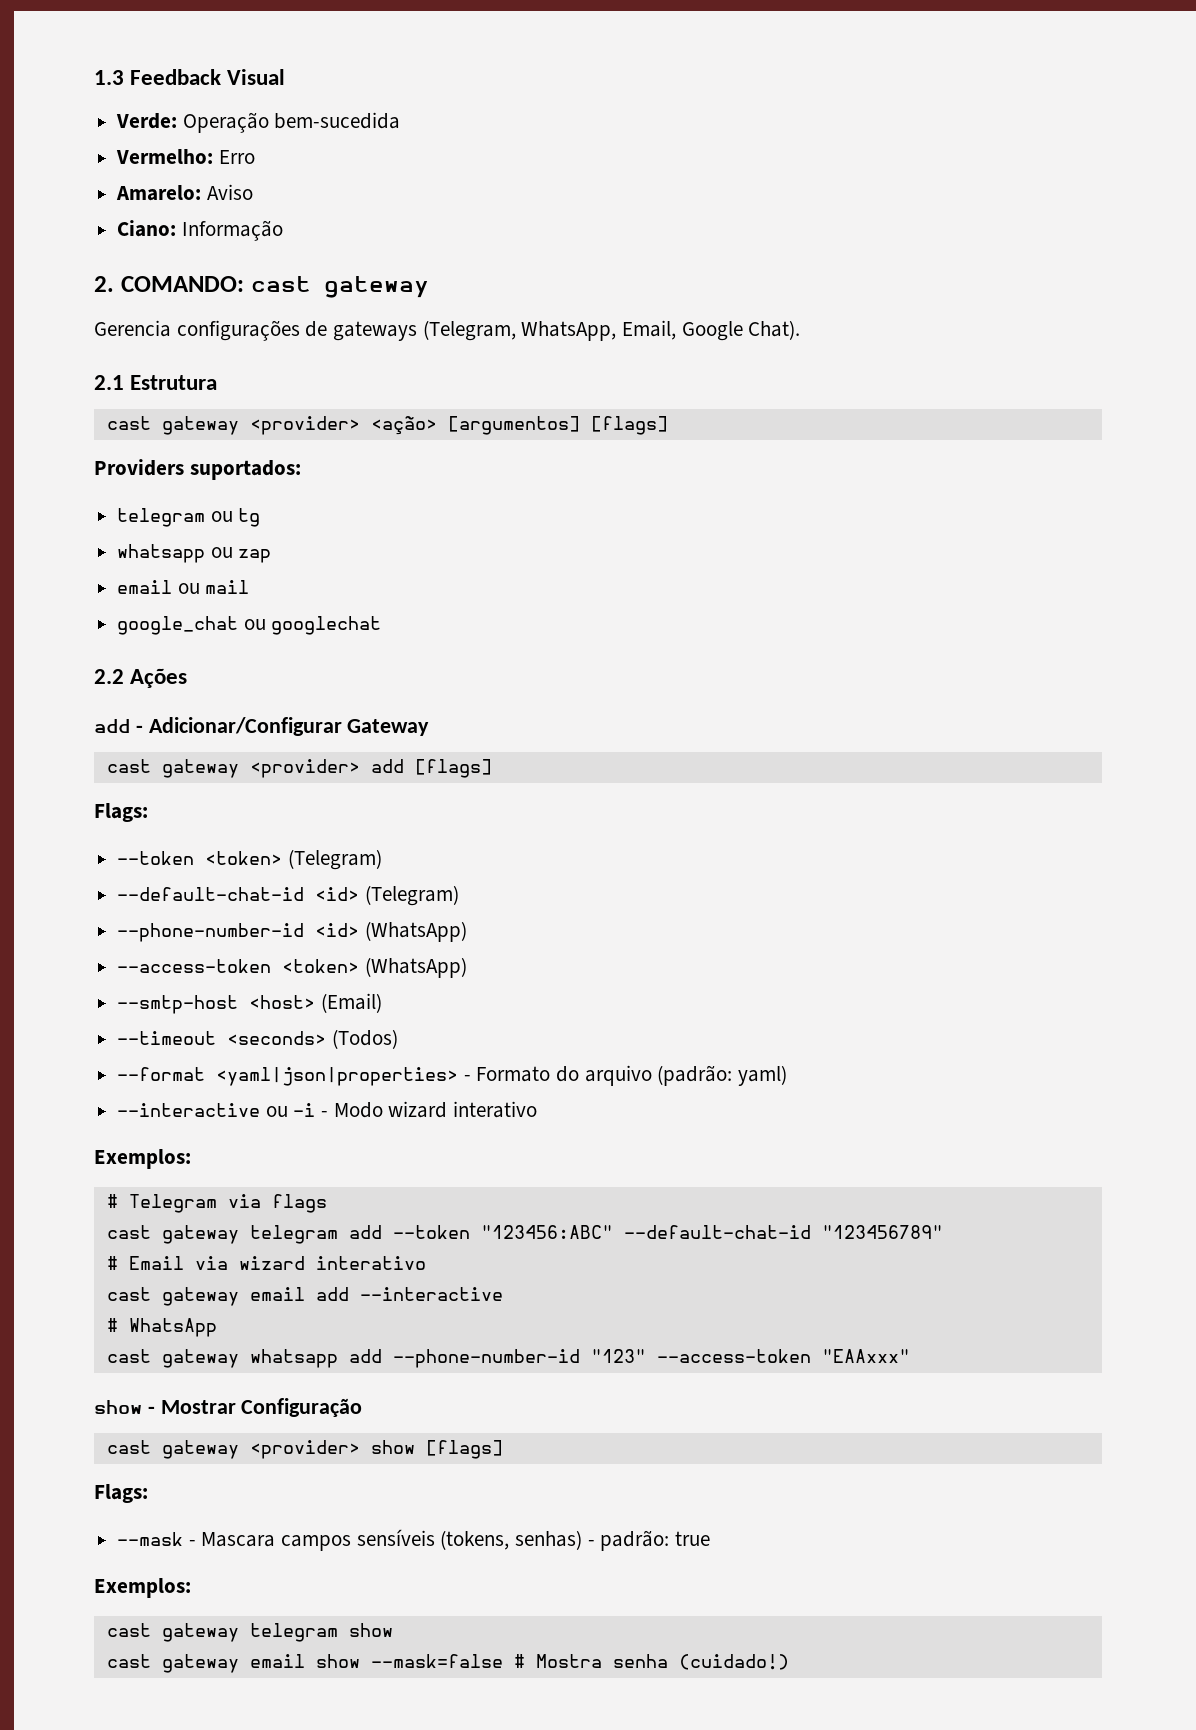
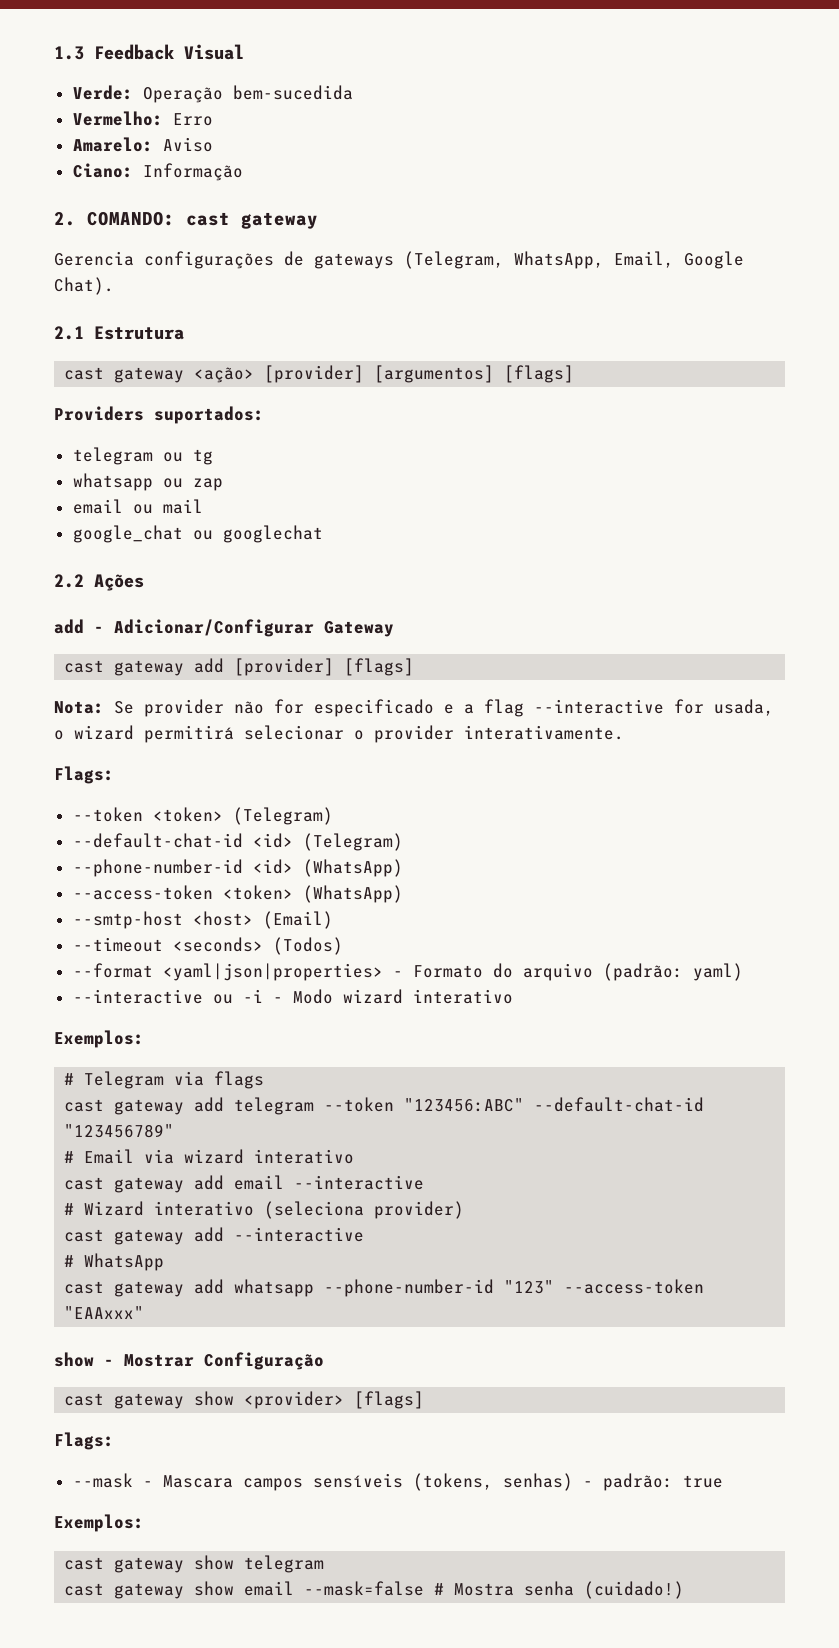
- cast gateway <provider> <ação> [argumentos] [flags]
+ cast gateway <ação> [provider] [argumentos] [flags]
- cast gateway <provider> add [flags]
+ cast gateway add [provider] [flags]
+ Nota: Se provider não for especificado e a flag --interactive for usada, o wizard permitirá selecionar o provider interativamente.
- cast gateway telegram add --token "123456:ABC" --default-chat-id "123456789"
+ cast gateway add telegram --token "123456:ABC" --default-chat-id "123456789"
- cast gateway email add --interactive
+ cast gateway add email --interactive
+ # Wizard interativo (seleciona provider)
+ cast gateway add --interactive
- cast gateway whatsapp add --phone-number-id "123" --access-token "EAAxxx"
+ cast gateway add whatsapp --phone-number-id "123" --access-token "EAAxxx"
- cast gateway <provider> show [flags]
+ cast gateway show <provider> [flags]
- cast gateway telegram show
- cast gateway email show --mask=false # Mostra senha (cuidado!)
+ cast gateway show telegram
+ cast gateway show email --mask=false # Mostra senha (cuidado!)

